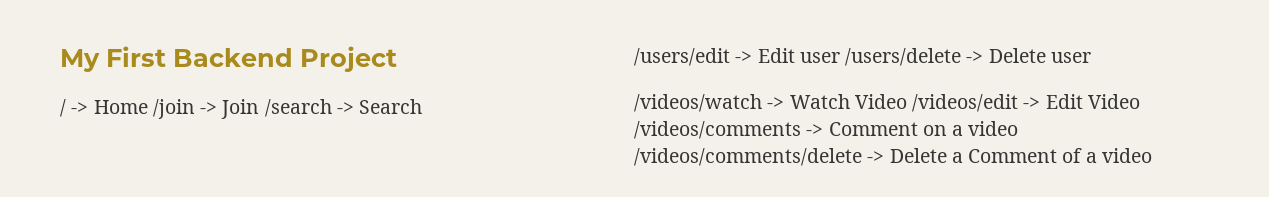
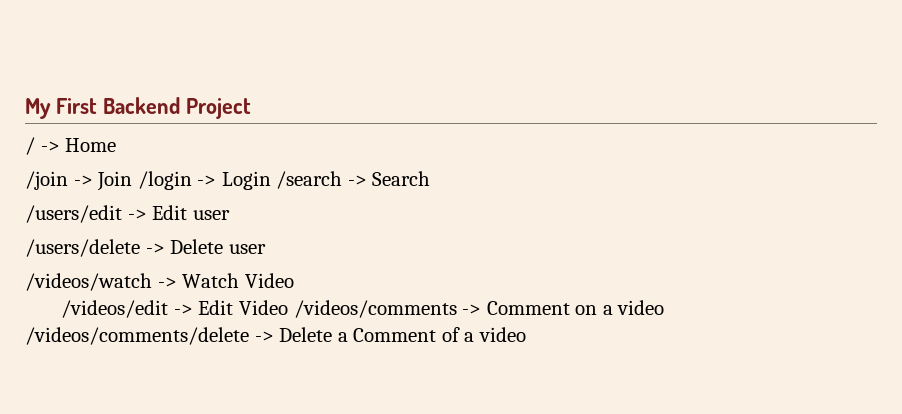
- / -> Home /join -> Join /search -> Search
+ / -> Home
+ /join -> Join /login -> Login /search -> Search
- /users/edit -> Edit user /users/delete -> Delete user
+ /users/edit -> Edit user
+ /users/delete -> Delete user
- /videos/watch -> Watch Video /videos/edit -> Edit Video /videos/comments -> Comment on a video /videos/comments/delete -> Delete a Comment of a video
+ /videos/watch -> Watch Video
+ /videos/edit -> Edit Video /videos/comments -> Comment on a video /videos/comments/delete -> Delete a Comment of a video

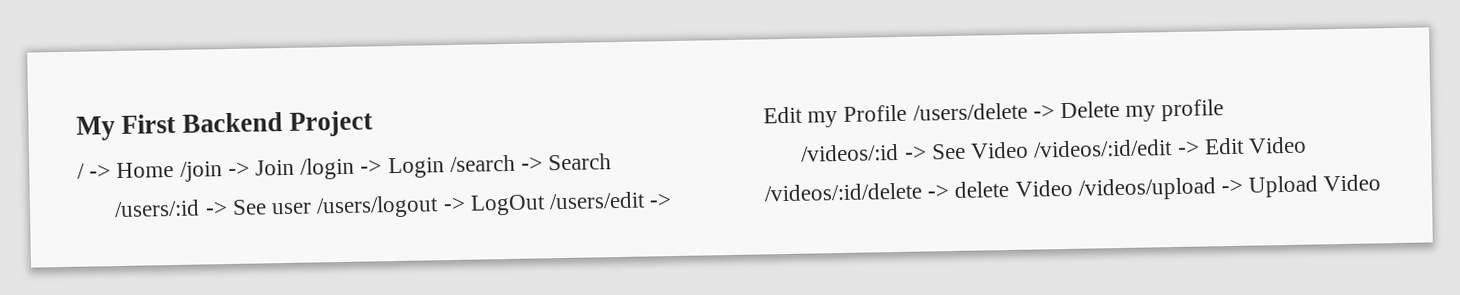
- / -> Home
- /join -> Join /login -> Login /search -> Search
+ / -> Home /join -> Join /login -> Login /search -> Search
- /users/edit -> Edit user
- /users/delete -> Delete user
- /videos/watch -> Watch Video
- /videos/edit -> Edit Video /videos/comments -> Comment on a video /videos/comments/delete -> Delete a Comment of a video
+ /users/:id -> See user /users/logout -> LogOut /users/edit -> Edit my Profile /users/delete -> Delete my profile
+ /videos/:id -> See Video /videos/:id/edit -> Edit Video /videos/:id/delete -> delete Video /videos/upload -> Upload Video

